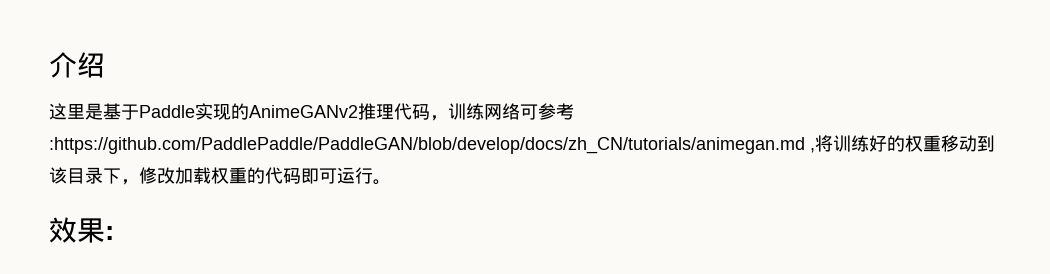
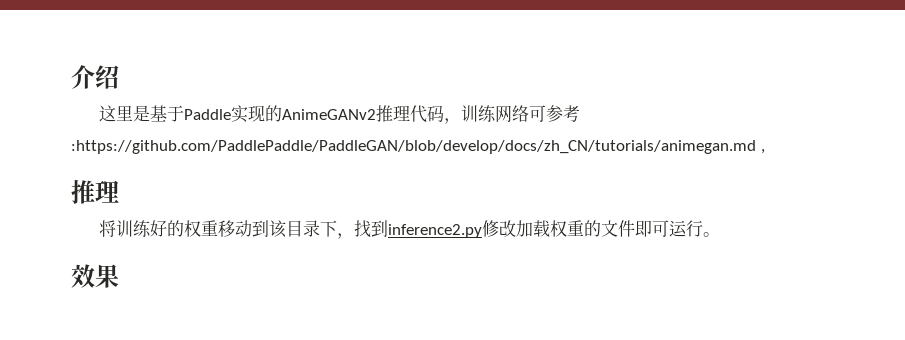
- 这里是基于Paddle实现的AnimeGANv2推理代码，训练网络可参考:https://github.com/PaddlePaddle/PaddleGAN/blob/develop/docs/zh_CN/tutorials/animegan.md ,将训练好的权重移动到该目录下，修改加载权重的代码即可运行。
+ 这里是基于Paddle实现的AnimeGANv2推理代码，训练网络可参考:https://github.com/PaddlePaddle/PaddleGAN/blob/develop/docs/zh_CN/tutorials/animegan.md ,
+ 推理
+ 将训练好的权重移动到该目录下，找到inference2.py修改加载权重的文件即可运行。
- 效果:
+ 效果

